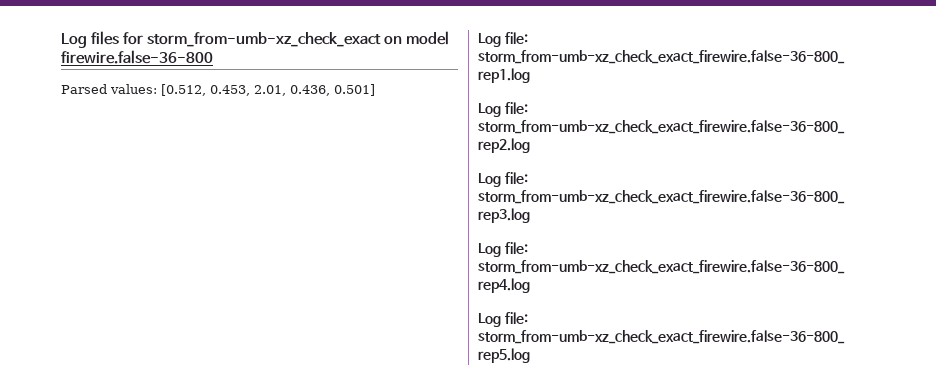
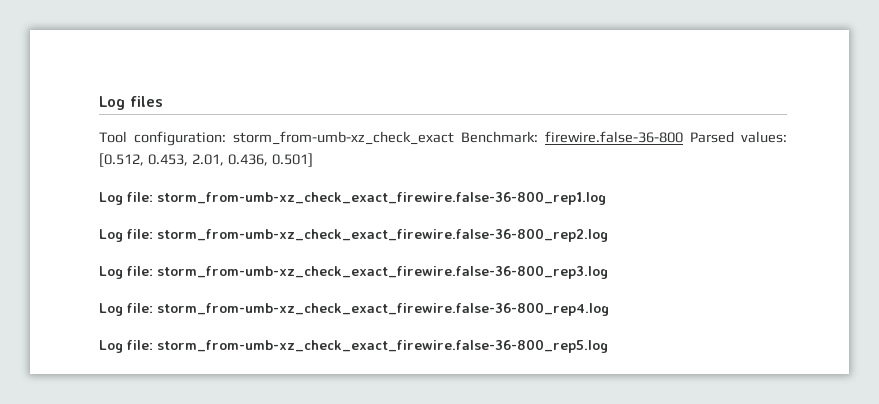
- Log files for storm_from-umb-xz_check_exact on model firewire.false-36-800
- Parsed values: [0.512, 0.453, 2.01, 0.436, 0.501]
+ Log files
+ Tool configuration: storm_from-umb-xz_check_exact Benchmark: firewire.false-36-800 Parsed values: [0.512, 0.453, 2.01, 0.436, 0.501]

